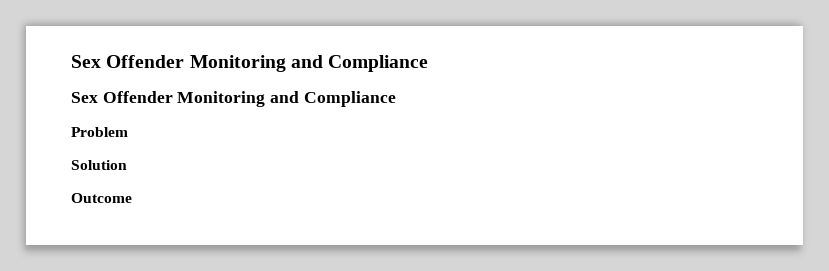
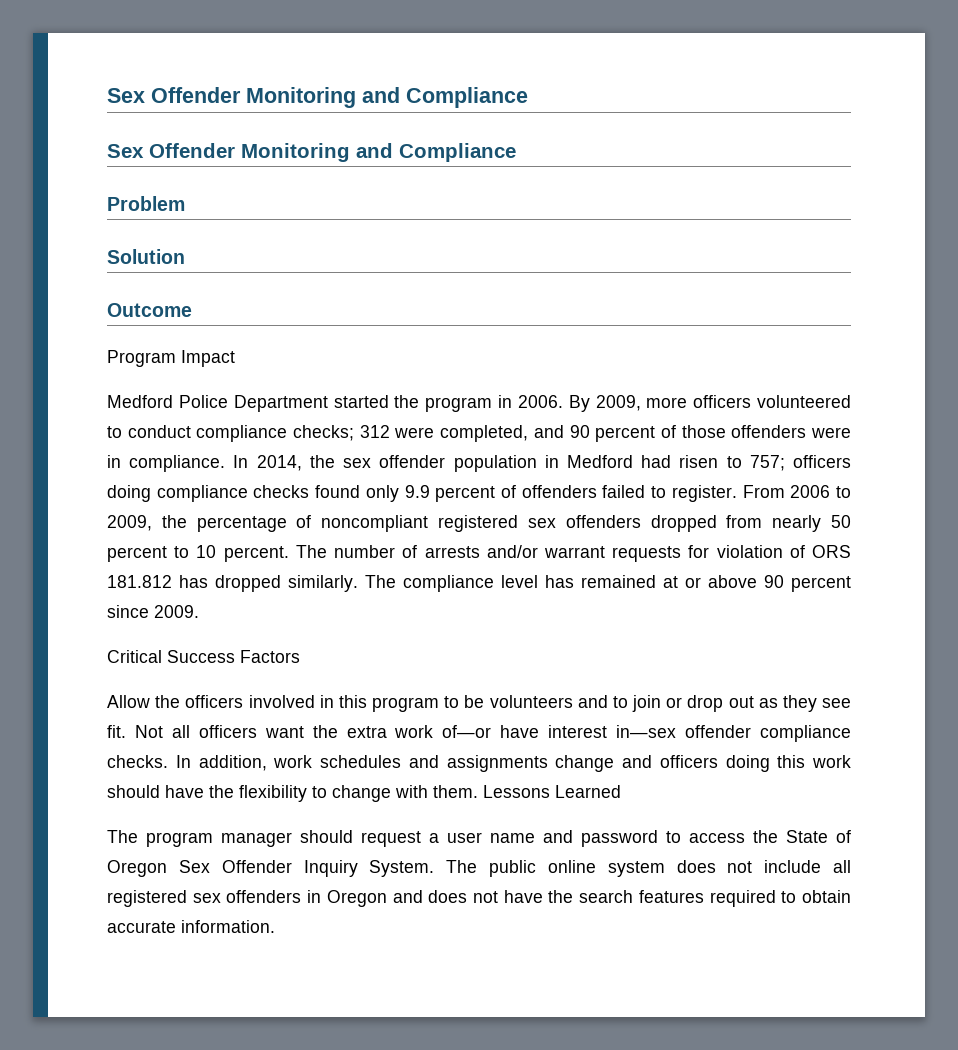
+ Program Impact
+ Medford Police Department started the program in 2006. By 2009, more officers volunteered to conduct compliance checks; 312 were completed, and 90 percent of those offenders were in compliance. In 2014, the sex offender population in Medford had risen to 757; officers doing compliance checks found only 9.9 percent of offenders failed to register. From 2006 to 2009, the percentage of noncompliant registered sex offenders dropped from nearly 50 percent to 10 percent. The number of arrests and/or warrant requests for violation of ORS 181.812 has dropped similarly. The compliance level has remained at or above 90 percent since 2009.
+ Critical Success Factors
+ Allow the officers involved in this program to be volunteers and to join or drop out as they see fit. Not all officers want the extra work of—or have interest in—sex offender compliance checks. In addition, work schedules and assignments change and officers doing this work should have the flexibility to change with them. Lessons Learned
+ The program manager should request a user name and password to access the State of Oregon Sex Offender Inquiry System. The public online system does not include all registered sex offenders in Oregon and does not have the search features required to obtain accurate information.

